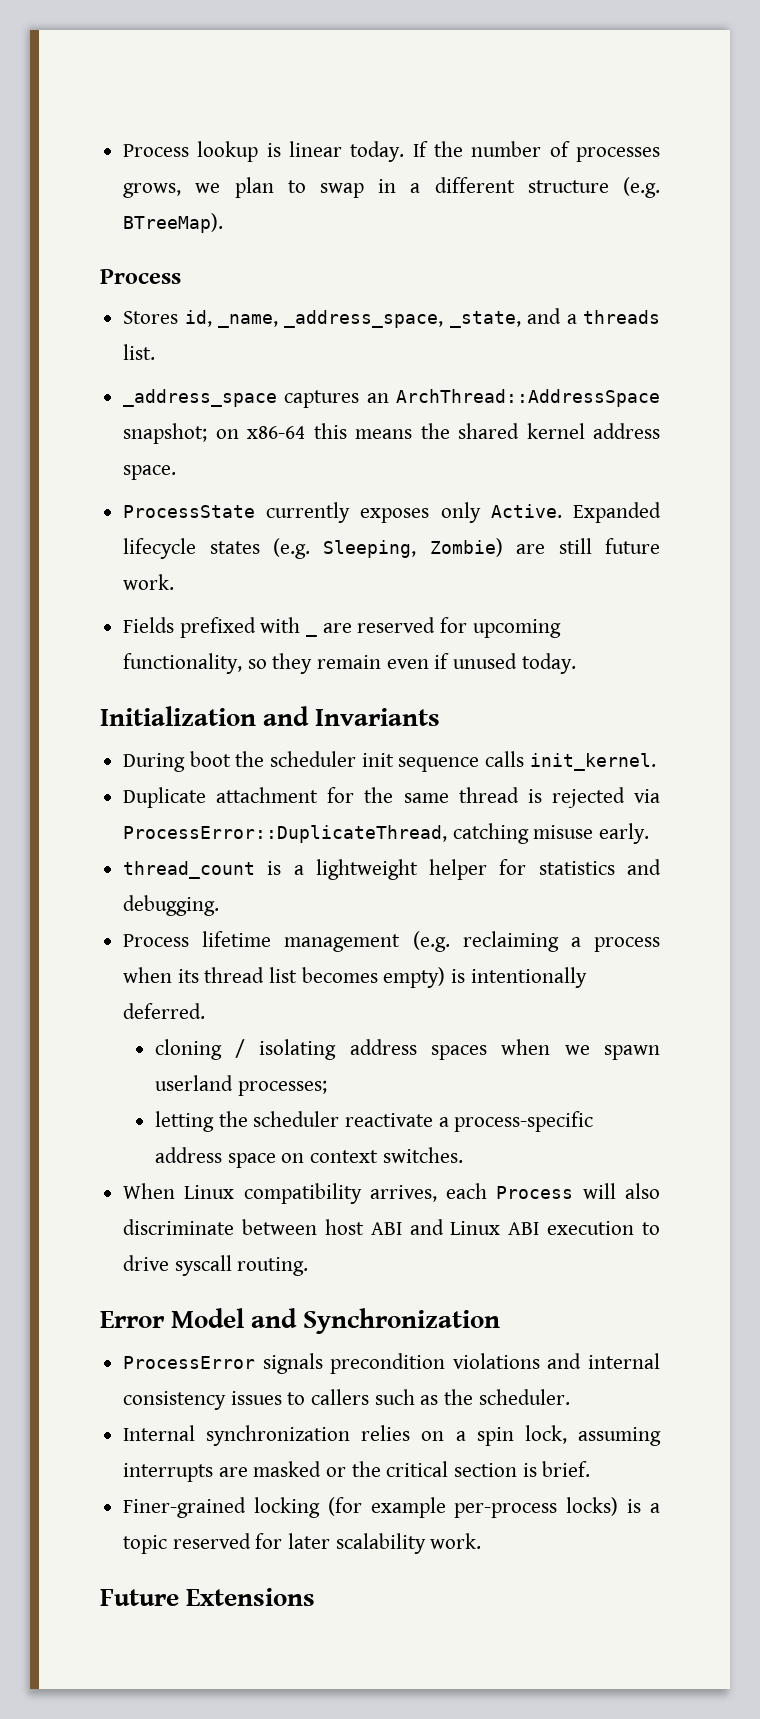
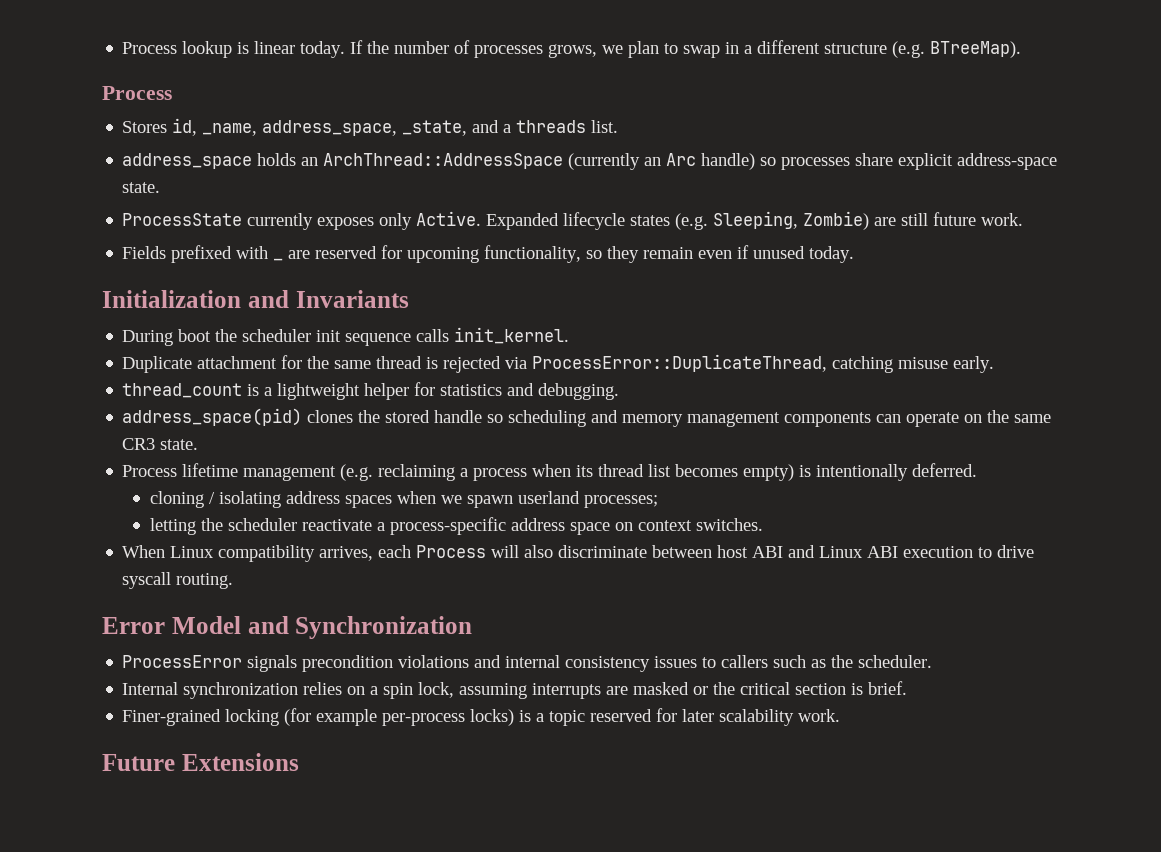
- Stores id, _name, _address_space, _state, and a threads list.
+ Stores id, _name, address_space, _state, and a threads list.
- _address_space captures an ArchThread::AddressSpace snapshot; on x86-64 this means the shared kernel address space.
+ address_space holds an ArchThread::AddressSpace (currently an Arc handle) so processes share explicit address-space state.
+ address_space(pid) clones the stored handle so scheduling and memory management components can operate on the same CR3 state.

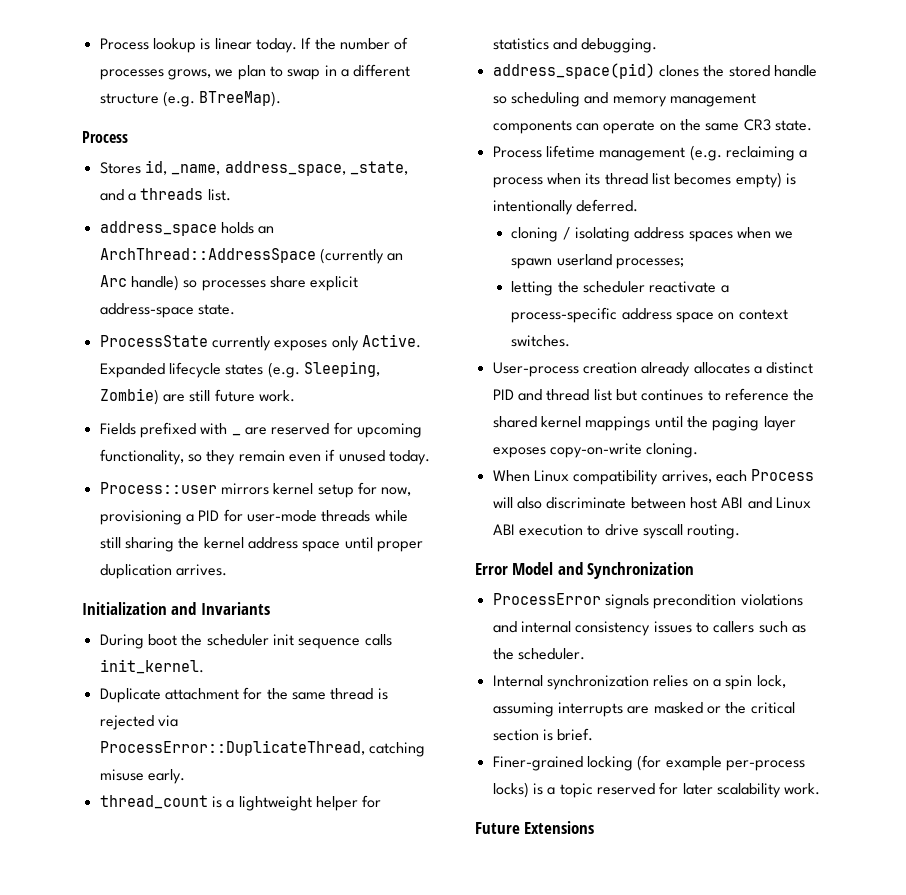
+ Process::user mirrors kernel setup for now, provisioning a PID for user-mode threads while still sharing the kernel address space until proper duplication arrives.
+ User-process creation already allocates a distinct PID and thread list but continues to reference the shared kernel mappings until the paging layer exposes copy-on-write cloning.

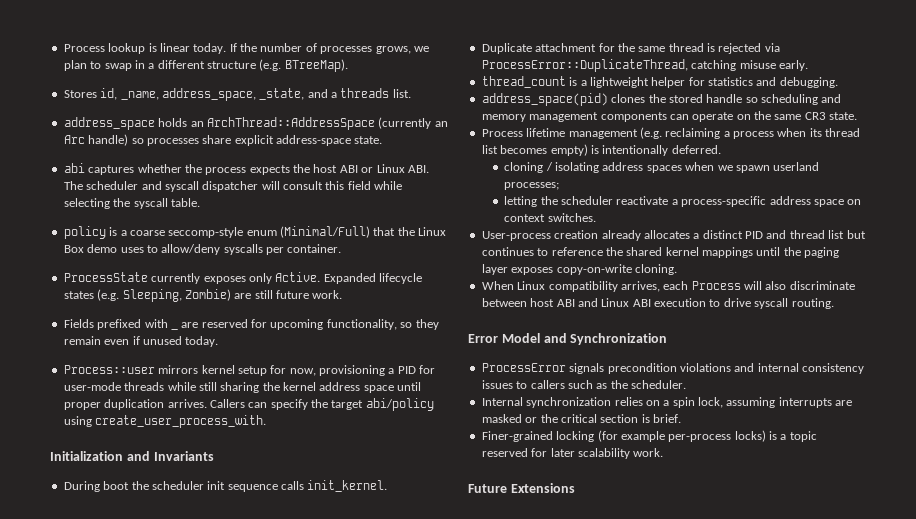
  If the number of processes grows, we plan to swap in a different structure (e.g. BTreeMap).
- Process
+ abi captures whether the process expects the host ABI or Linux ABI. The scheduler and syscall dispatcher will consult this field while selecting the syscall table.
+ policy is a coarse seccomp-style enum (Minimal/Full) that the Linux Box demo uses to allow/deny syscalls per container.
+ Callers can specify the target abi/policy using create_user_process_with.

